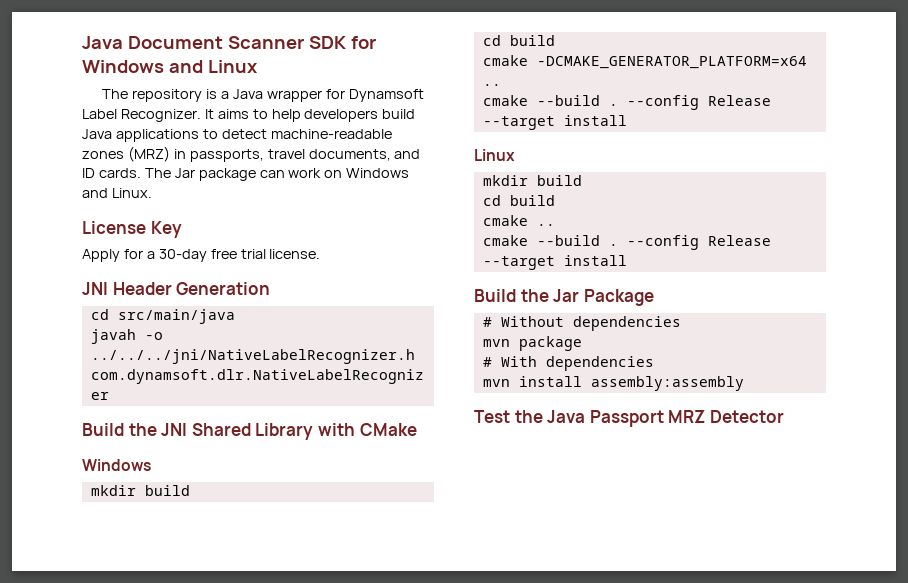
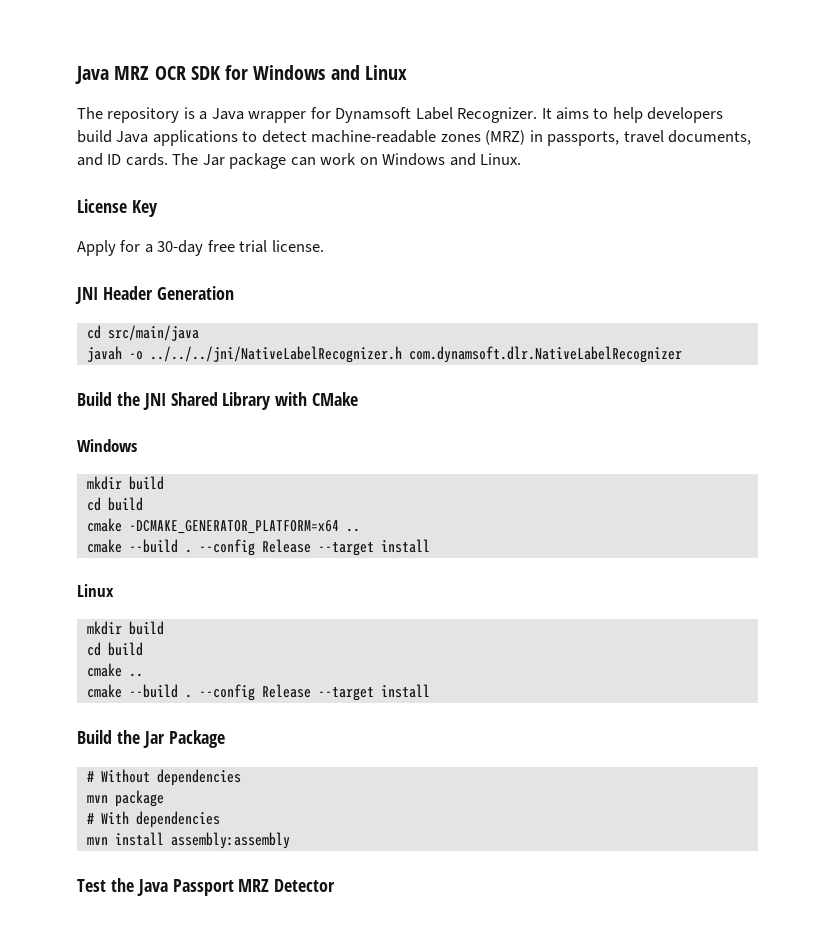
- Java Document Scanner SDK for Windows and Linux
+ Java MRZ OCR SDK for Windows and Linux

